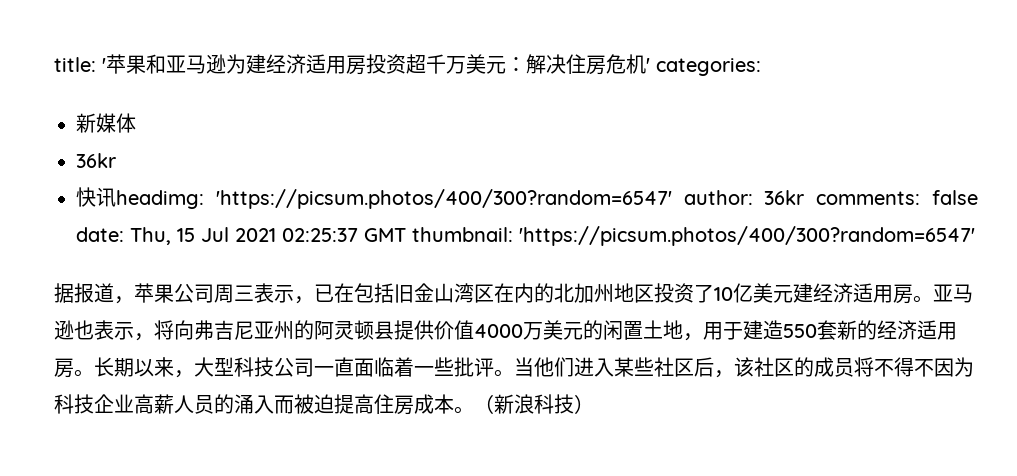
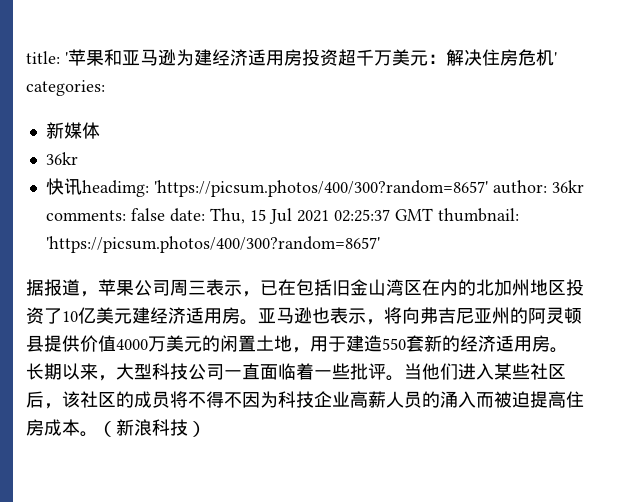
- 快讯headimg: 'https://picsum.photos/400/300?random=6547' author: 36kr comments: false date: Thu, 15 Jul 2021 02:25:37 GMT thumbnail: 'https://picsum.photos/400/300?random=6547'
+ 快讯headimg: 'https://picsum.photos/400/300?random=8657' author: 36kr comments: false date: Thu, 15 Jul 2021 02:25:37 GMT thumbnail: 'https://picsum.photos/400/300?random=8657'

